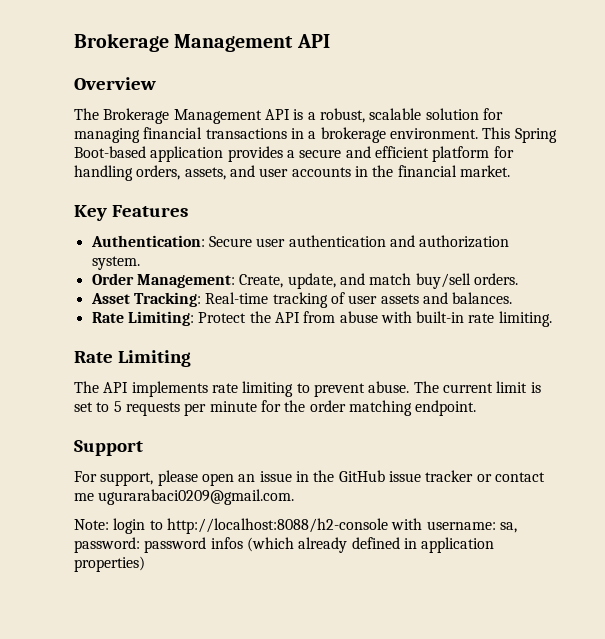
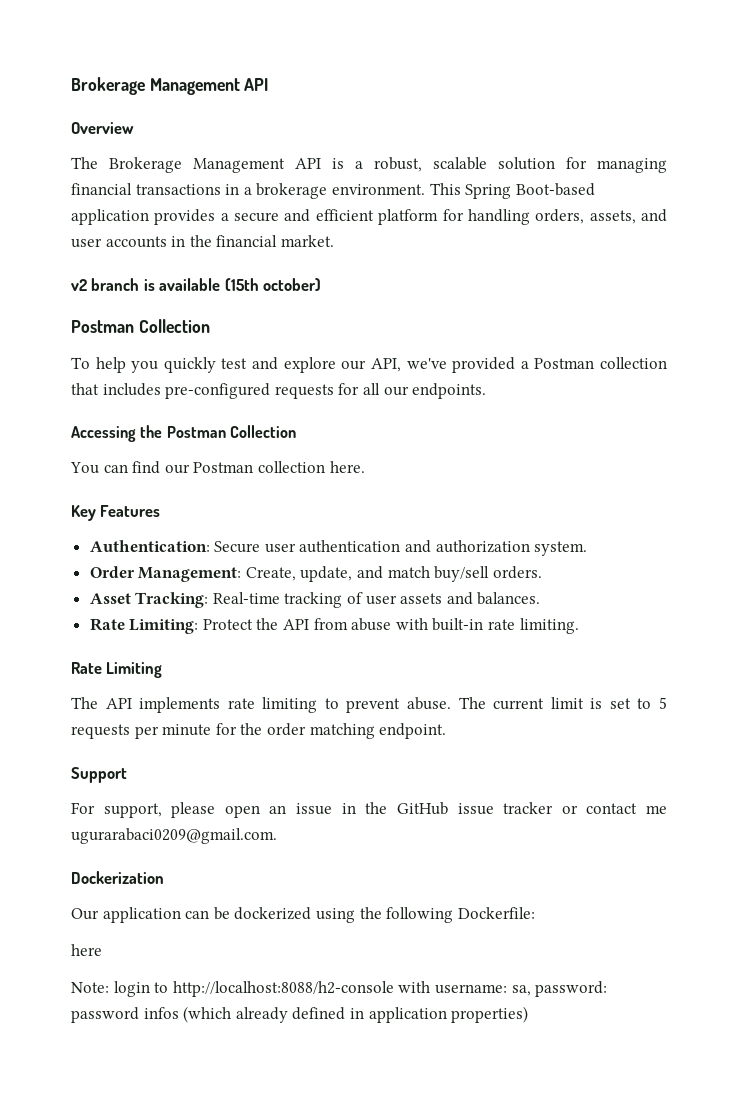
+ v2 branch is available (15th october)
+ Postman Collection
+ To help you quickly test and explore our API, we've provided a Postman collection that includes pre-configured requests for all our endpoints.
+ Accessing the Postman Collection
+ You can find our Postman collection here.
+ Dockerization
+ Our application can be dockerized using the following Dockerfile:
+ here

